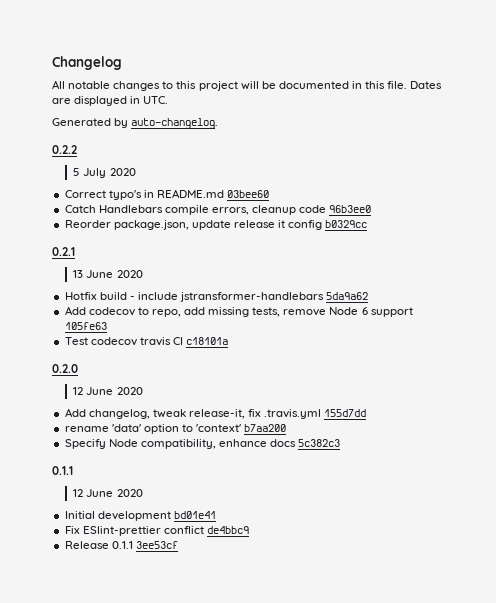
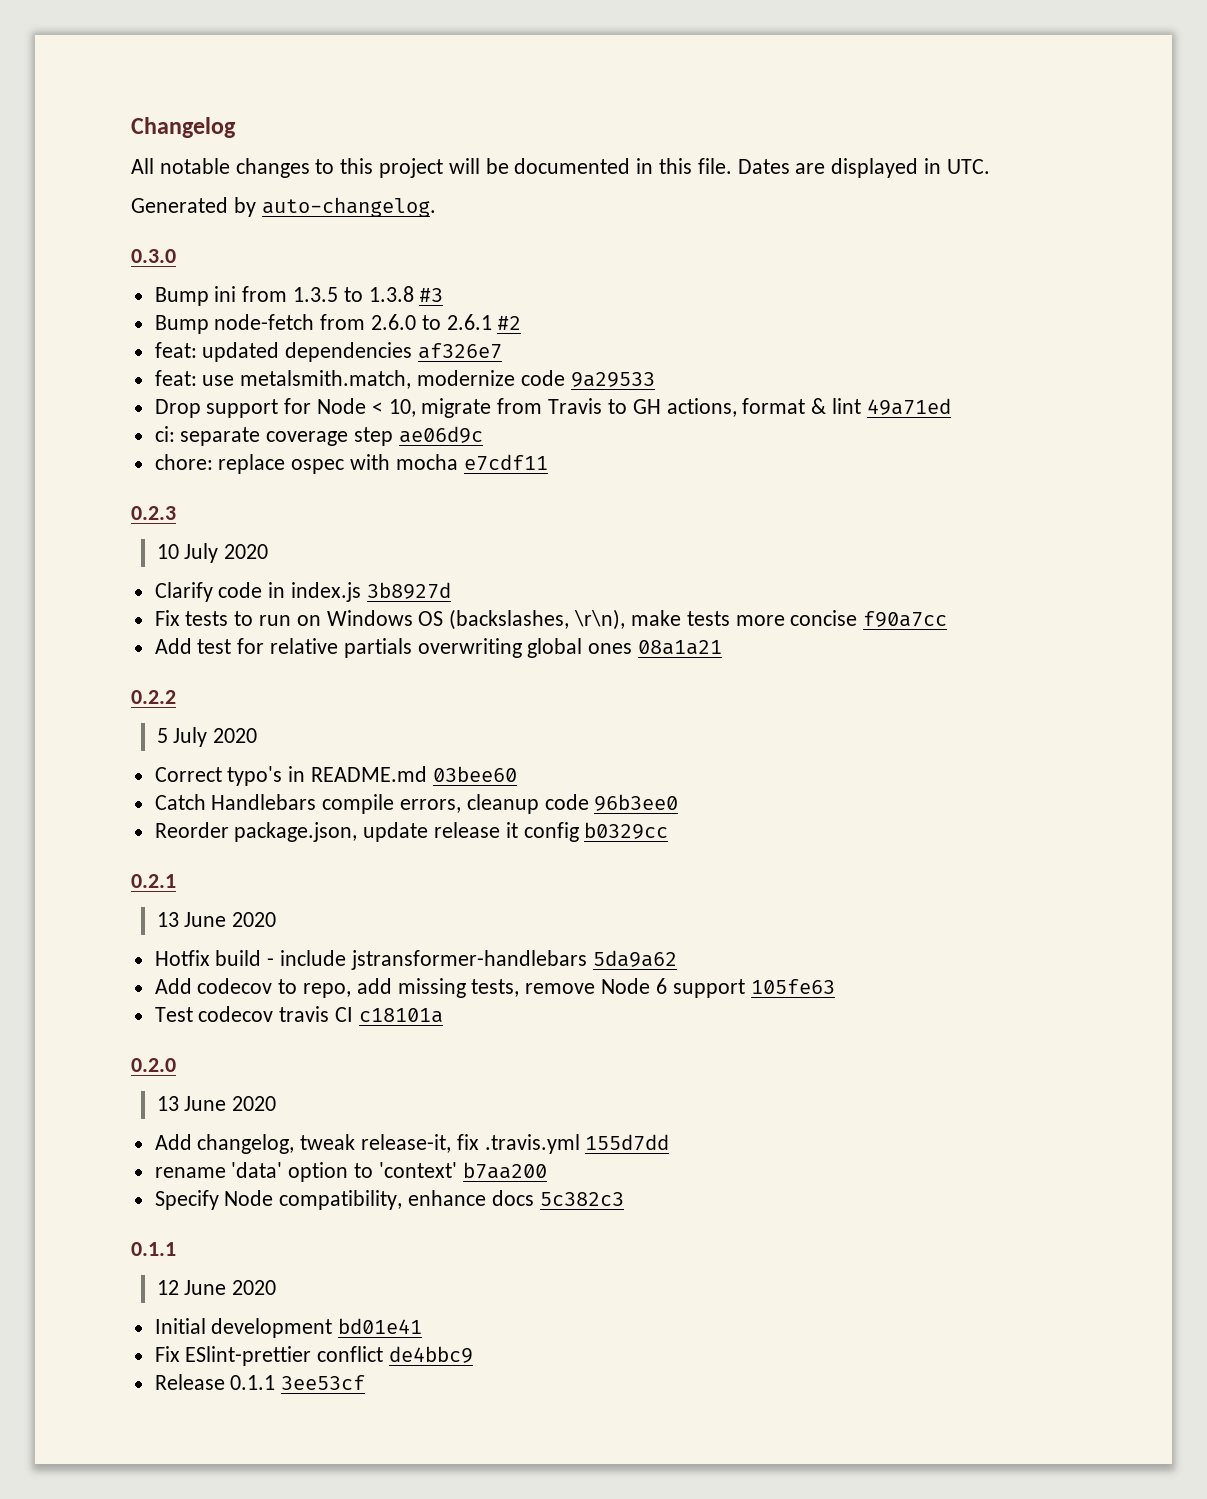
+ 0.3.0
+ Bump ini from 1.3.5 to 1.3.8 #3
+ Bump node-fetch from 2.6.0 to 2.6.1 #2
+ feat: updated dependencies af326e7
+ feat: use metalsmith.match, modernize code 9a29533
+ Drop support for Node < 10, migrate from Travis to GH actions, format & lint 49a71ed
+ ci: separate coverage step ae06d9c
+ chore: replace ospec with mocha e7cdf11
+ 0.2.3
+ 10 July 2020
+ Clarify code in index.js 3b8927d
+ Fix tests to run on Windows OS (backslashes, \r\n), make tests more concise f90a7cc
+ Add test for relative partials overwriting global ones 08a1a21
  0.2.0
- 12 June 2020
+ 13 June 2020

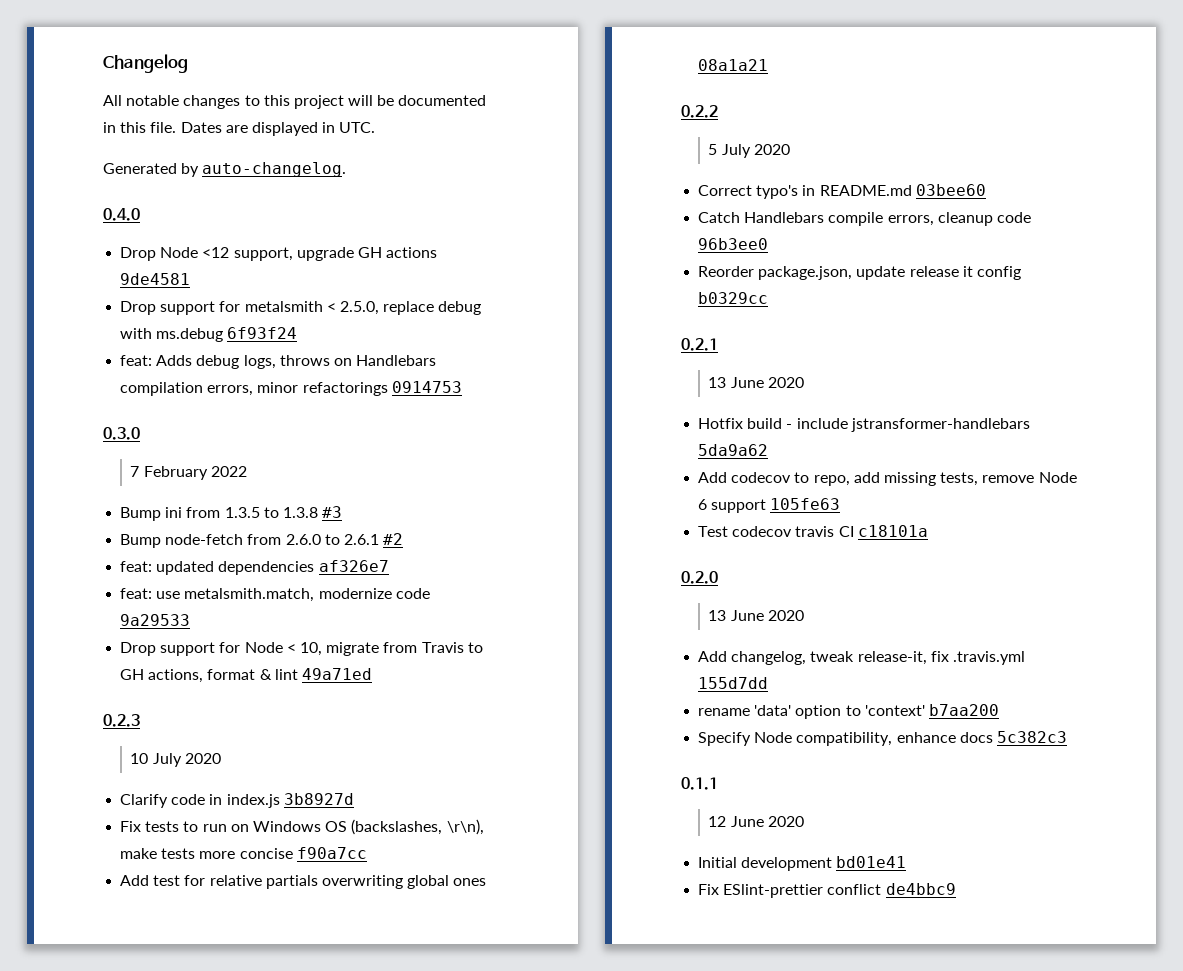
+ 0.4.0
+ Drop Node <12 support, upgrade GH actions 9de4581
+ Drop support for metalsmith < 2.5.0, replace debug with ms.debug 6f93f24
+ feat: Adds debug logs, throws on Handlebars compilation errors, minor refactorings 0914753
  0.3.0
+ 7 February 2022
- ci: separate coverage step ae06d9c
- chore: replace ospec with mocha e7cdf11
- Release 0.1.1 3ee53cf

